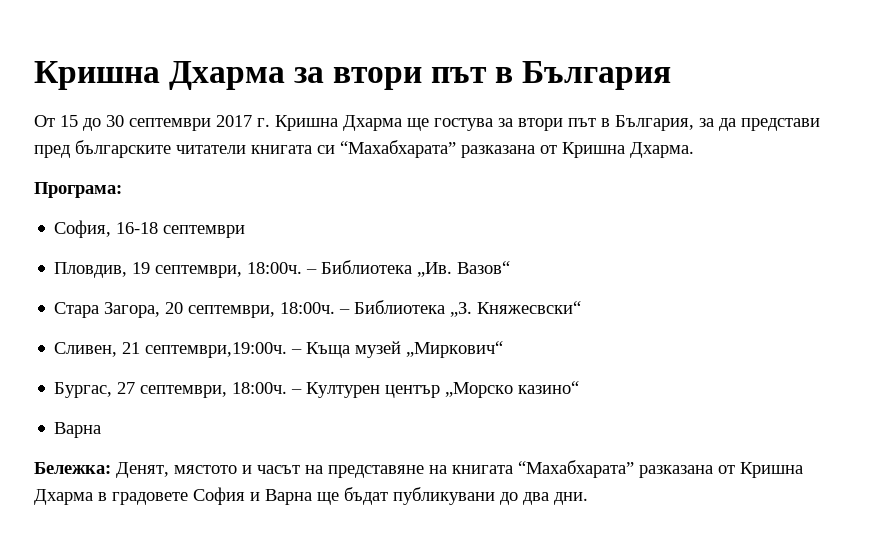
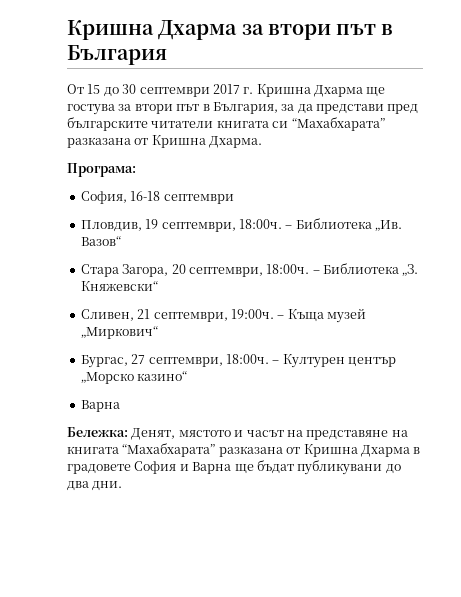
- Княжесвски“
+ Княжевски“
- Сливен, 21 септември,19:00ч.
+ Сливен, 21 септември, 19:00ч.

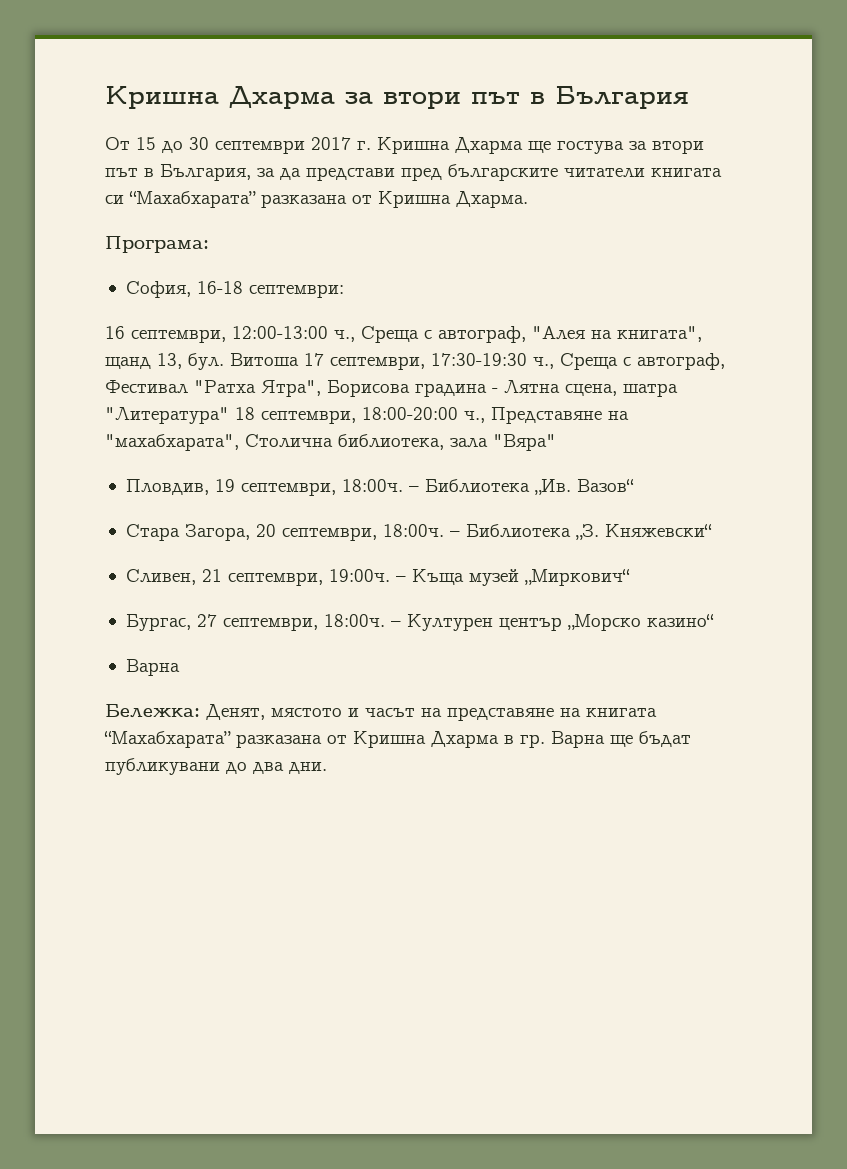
- София, 16-18 септември
+ София, 16-18 септември:
+ 16 септември, 12:00-13:00 ч., Среща с автограф, "Алея на книгата", щанд 13, бул. Витоша 17 септември, 17:30-19:30 ч., Среща с автограф, Фестивал "Ратха Ятра", Борисова градина - Лятна сцена, шатра "Литература" 18 септември, 18:00-20:00 ч., Представяне на "махабхарата", Столична библиотека, зала "Вяра"
- Бележка: Денят, мястото и часът на представяне на книгата “Махабхарата” разказана от Кришна Дхарма в градовете София и Варна ще бъдат публикувани до два дни.
+ Бележка: Денят, мястото и часът на представяне на книгата “Махабхарата” разказана от Кришна Дхарма в гр. Варна ще бъдат публикувани до два дни.

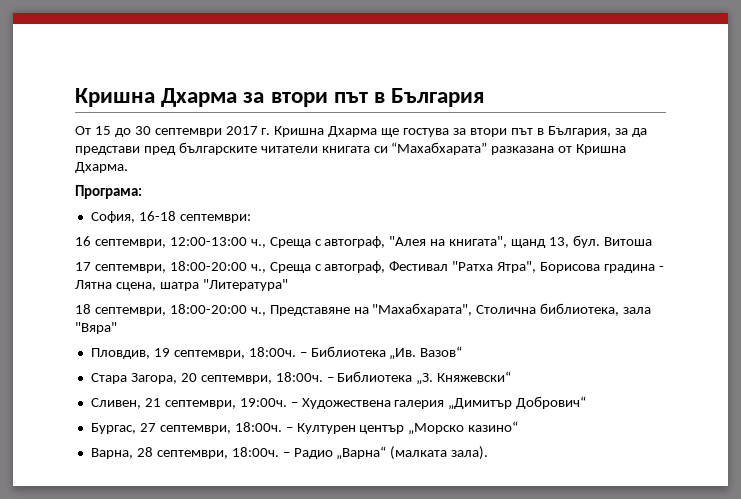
- Витоша 17 септември, 17:30-19:30 ч., Среща с автограф, Фестивал "Ратха Ятра", Борисова градина - Лятна сцена, шатра "Литература" 18 септември, 18:00-20:00 ч., Представяне на "махабхарата", Столична библиотека, зала "Вяра"
+ Витоша
+ 17 септември, 18:00-20:00 ч., Среща с автограф, Фестивал "Ратха Ятра", Борисова градина - Лятна сцена, шатра "Литература"
+ 18 септември, 18:00-20:00 ч., Представяне на "Махабхарата", Столична библиотека, зала "Вяра"
- – Къща музей „Миркович“
+ – Художествена галерия „Димитър Добрович“
  – Културен център „Морско казино“
- Варна
- Бележка: Денят, мястото и часът на представяне на книгата “Махабхарата” разказана от Кришна Дхарма в гр. Варна ще бъдат публикувани до два дни.
+ Варна, 28 септември, 18:00ч. – Радио „Варна“ (малката зала).

